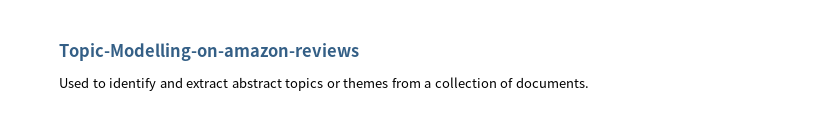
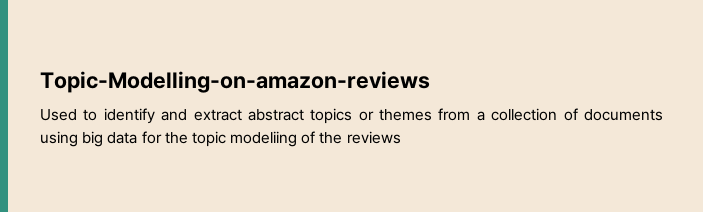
- Used to identify and extract abstract topics or themes from a collection of documents.
+ Used to identify and extract abstract topics or themes from a collection of documents using big data for the topic modeliing of the reviews

